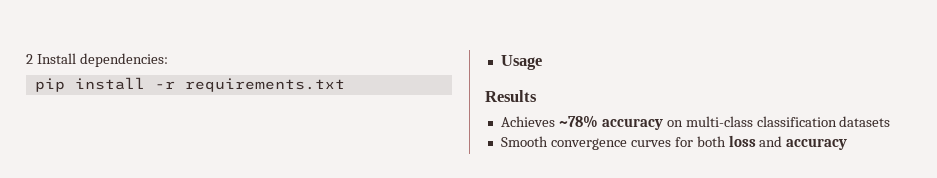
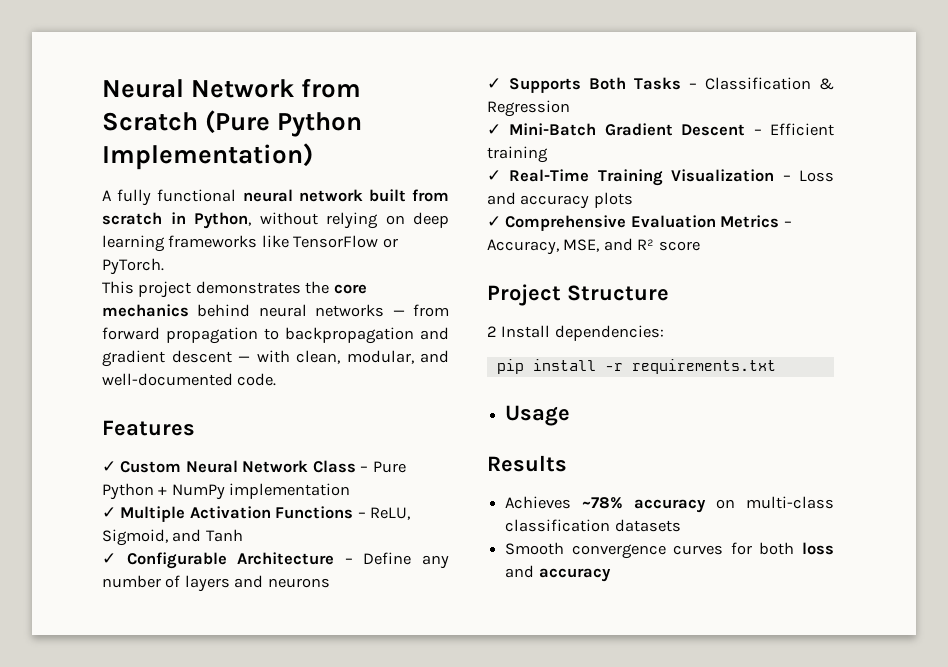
+ Neural Network from Scratch (Pure Python Implementation)
+ A fully functional neural network built from scratch in Python, without relying on deep learning frameworks like TensorFlow or PyTorch.
+ This project demonstrates the core mechanics behind neural networks — from forward propagation to backpropagation and gradient descent — with clean, modular, and well-documented code.
+ Features
+ ✓ Custom Neural Network Class – Pure Python + NumPy implementation
+ ✓ Multiple Activation Functions – ReLU, Sigmoid, and Tanh
+ ✓ Configurable Architecture – Define any number of layers and neurons
+ ✓ Supports Both Tasks – Classification & Regression
+ ✓ Mini-Batch Gradient Descent – Efficient training
+ ✓ Real-Time Training Visualization – Loss and accuracy plots
+ ✓ Comprehensive Evaluation Metrics – Accuracy, MSE, and R² score
+ Project Structure

